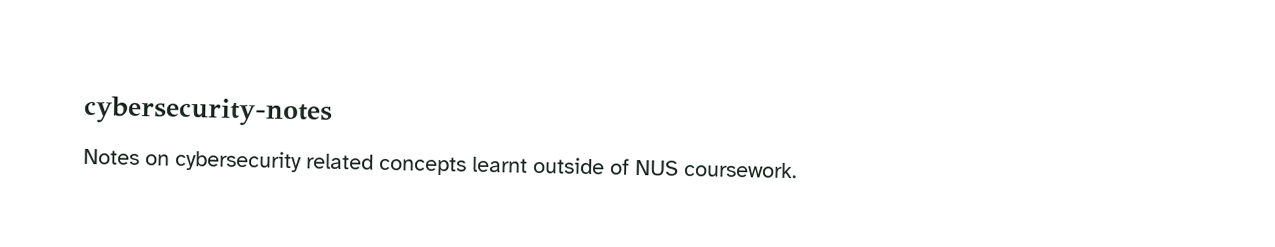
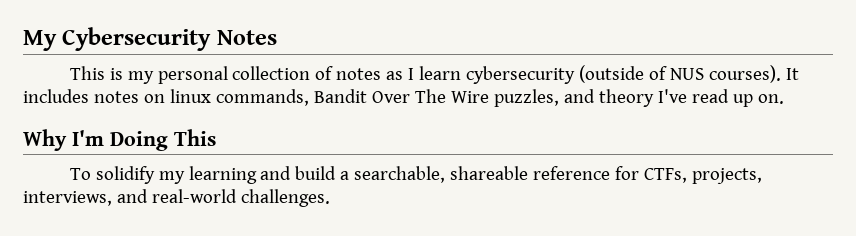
- cybersecurity-notes
- Notes on cybersecurity related concepts learnt outside of NUS coursework.
+ My Cybersecurity Notes
+ This is my personal collection of notes as I learn cybersecurity (outside of NUS courses). It includes notes on linux commands, Bandit Over The Wire puzzles, and theory I've read up on.
+ Why I'm Doing This
+ To solidify my learning and build a searchable, shareable reference for CTFs, projects, interviews, and real-world challenges.

